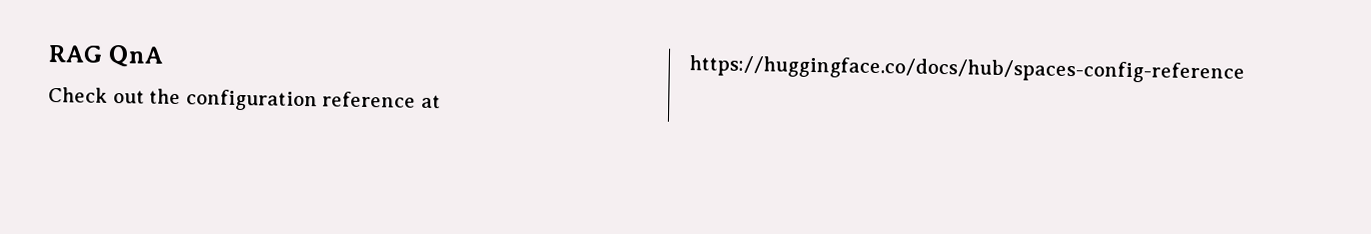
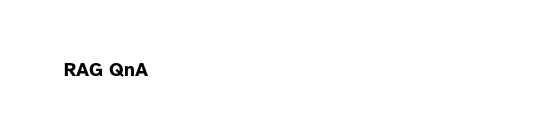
- Check out the configuration reference at https://huggingface.co/docs/hub/spaces-config-reference

